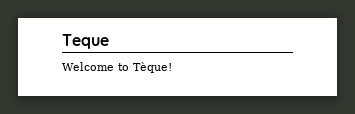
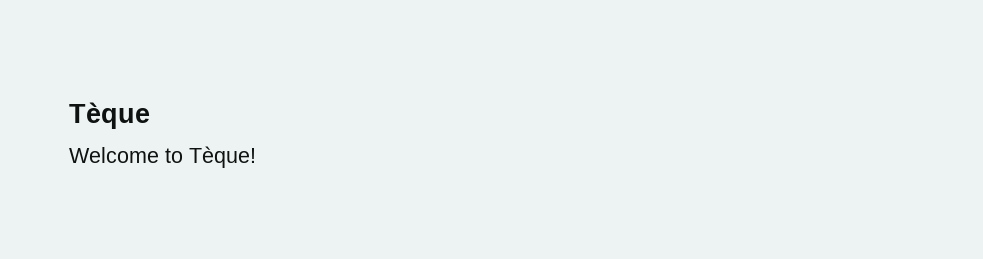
- Teque
+ Tèque

